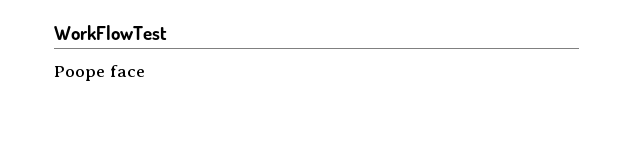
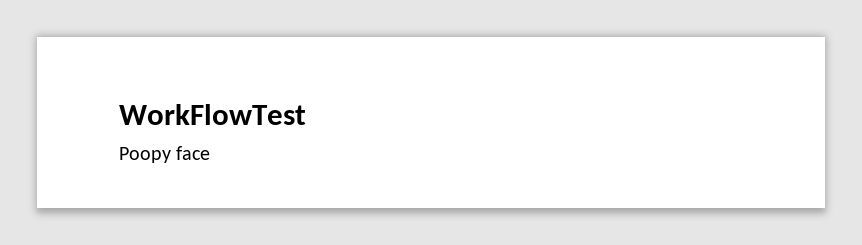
- Poope face
+ Poopy face

